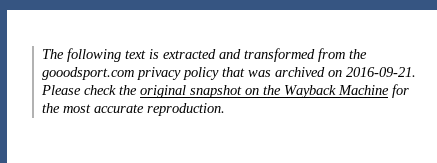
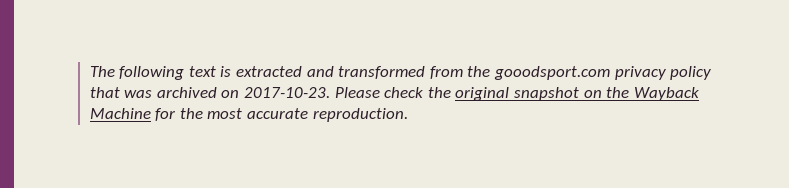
- The following text is extracted and transformed from the gooodsport.com privacy policy that was archived on 2016-09-21.
+ The following text is extracted and transformed from the gooodsport.com privacy policy that was archived on 2017-10-23.

